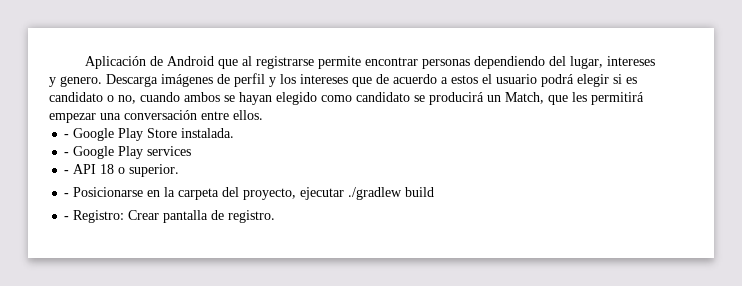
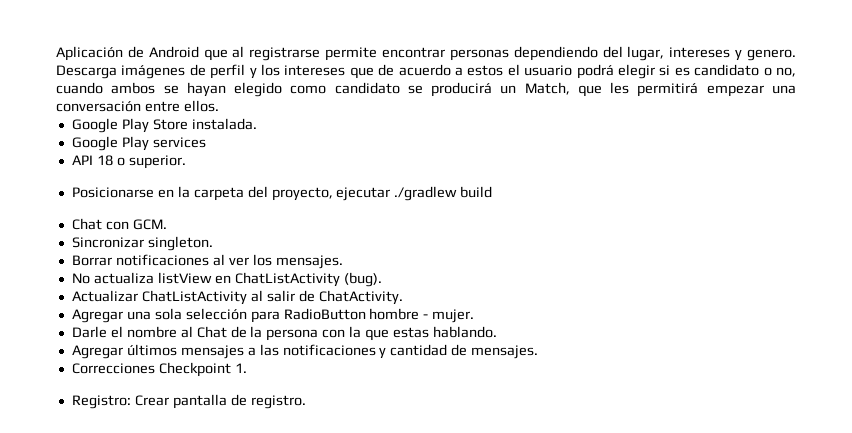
- - Google Play Store instalada.
+ Google Play Store instalada.
- - Google Play services
+ Google Play services
- - API 18 o superior.
+ API 18 o superior.
- - Posicionarse en la carpeta del proyecto, ejecutar ./gradlew build
+ Posicionarse en la carpeta del proyecto, ejecutar ./gradlew build
- - Registro: Crear pantalla de registro.
+ Chat con GCM.
+ Sincronizar singleton.
+ Borrar notificaciones al ver los mensajes.
+ No actualiza listView en ChatListActivity (bug).
+ Actualizar ChatListActivity al salir de ChatActivity.
+ Agregar una sola selección para RadioButton hombre - mujer.
+ Darle el nombre al Chat de la persona con la que estas hablando.
+ Agregar últimos mensajes a las notificaciones y cantidad de mensajes.
+ Correcciones Checkpoint 1.
+ Registro: Crear pantalla de registro.

